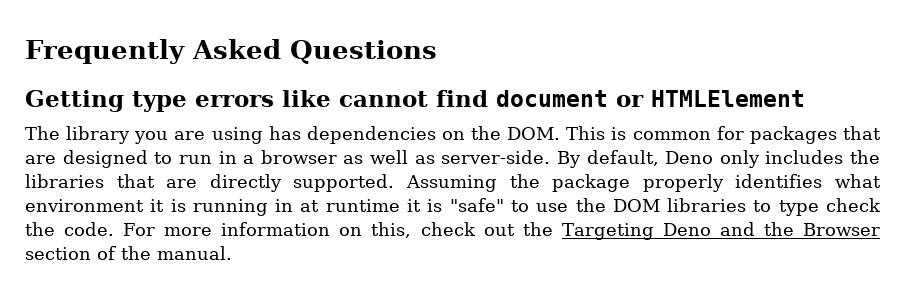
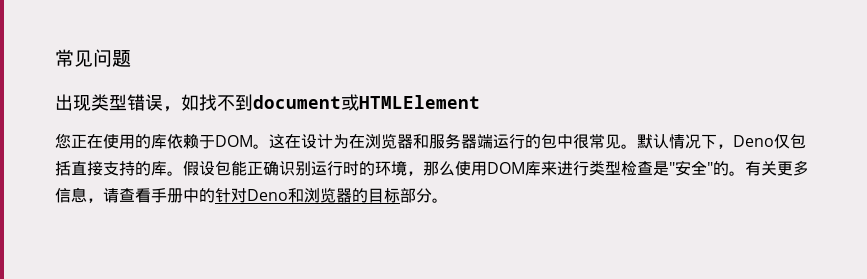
- Frequently Asked Questions
- Getting type errors like cannot find document or HTMLElement
- The library you are using has dependencies on the DOM. This is common for packages that are designed to run in a browser as well as server-side. By default, Deno only includes the libraries that are directly supported. Assuming the package properly identifies what environment it is running in at runtime it is "safe" to use the DOM libraries to type check the code. For more information on this, check out the Targeting Deno and the Browser section of the manual.
+ 常见问题
+ 出现类型错误，如找不到document或HTMLElement
+ 您正在使用的库依赖于DOM。这在设计为在浏览器和服务器端运行的包中很常见。默认情况下，Deno仅包括直接支持的库。假设包能正确识别运行时的环境，那么使用DOM库来进行类型检查是"安全"的。有关更多信息，请查看手册中的针对Deno和浏览器的目标部分。

